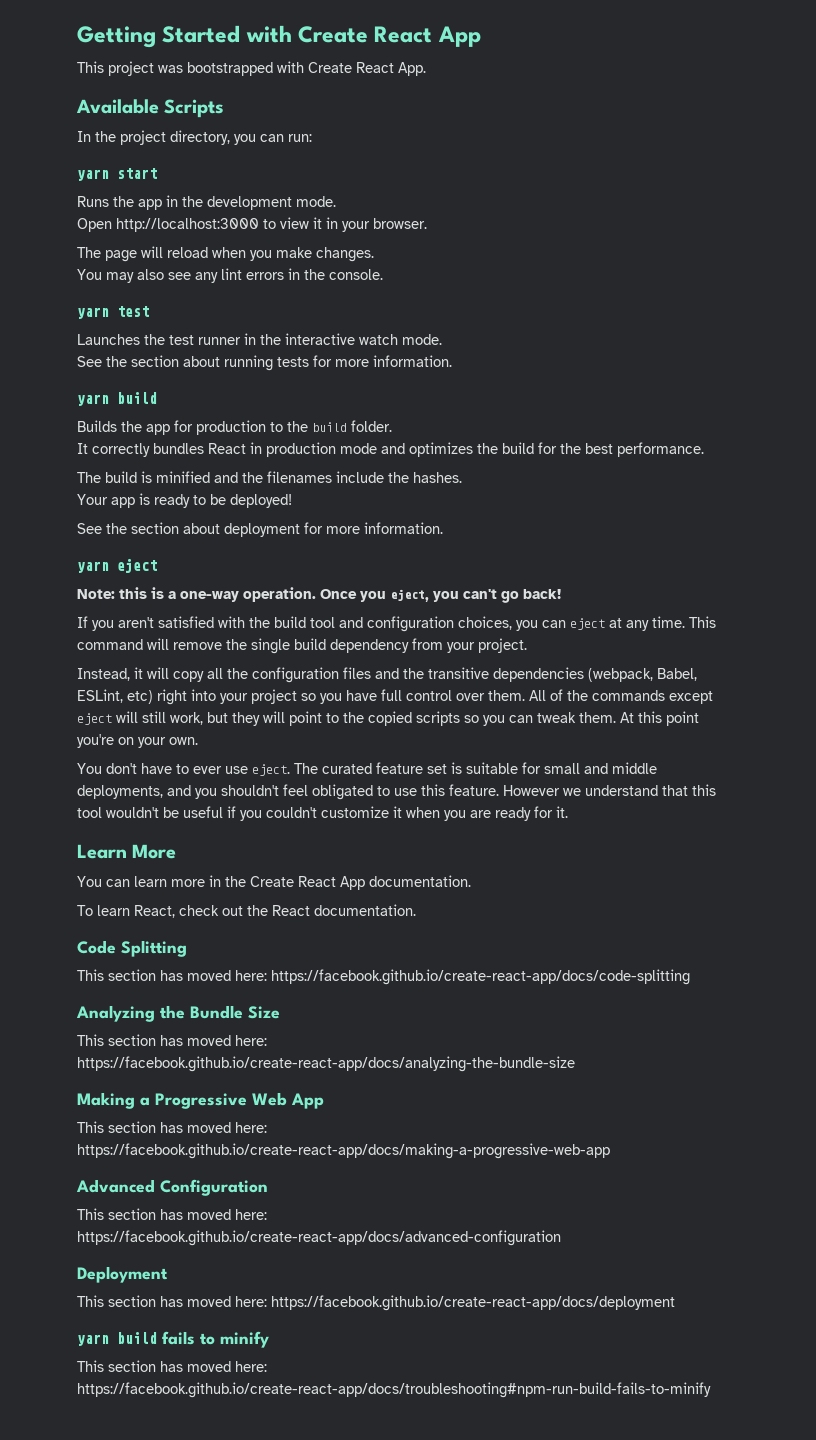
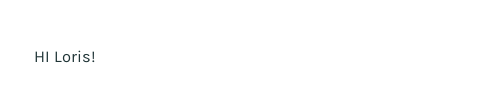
- Getting Started with Create React App
- This project was bootstrapped with Create React App.
- Available Scripts
- In the project directory, you can run:
- yarn start
- Runs the app in the development mode.
- Open http://localhost:3000 to view it in your browser.
- The page will reload when you make changes.
- You may also see any lint errors in the console.
- yarn test
- Launches the test runner in the interactive watch mode.
- See the section about running tests for more information.
- yarn build
- Builds the app for production to the build folder.
- It correctly bundles React in production mode and optimizes the build for the best performance.
- The build is minified and the filenames include the hashes.
- Your app is ready to be deployed!
- See the section about deployment for more information.
- yarn eject
- Note: this is a one-way operation. Once you eject, you can't go back!
- If you aren't satisfied with the build tool and configuration choices, you can eject at any time. This command will remove the single build dependency from your project.
- Instead, it will copy all the configuration files and the transitive dependencies (webpack, Babel, ESLint, etc) right into your project so you have full control over them. All of the commands except eject will still work, but they will point to the copied scripts so you can tweak them. At this point you're on your own.
- You don't have to ever use eject. The curated feature set is suitable for small and middle deployments, and you shouldn't feel obligated to use this feature. However we understand that this tool wouldn't be useful if you couldn't customize it when you are ready for it.
- Learn More
- You can learn more in the Create React App documentation.
- To learn React, check out the React documentation.
- Code Splitting
- This section has moved here: https://facebook.github.io/create-react-app/docs/code-splitting
- Analyzing the Bundle Size
- This section has moved here: https://facebook.github.io/create-react-app/docs/analyzing-the-bundle-size
- Making a Progressive Web App
- This section has moved here: https://facebook.github.io/create-react-app/docs/making-a-progressive-web-app
- Advanced Configuration
- This section has moved here: https://facebook.github.io/create-react-app/docs/advanced-configuration
- Deployment
- This section has moved here: https://facebook.github.io/create-react-app/docs/deployment
- yarn build fails to minify
- This section has moved here: https://facebook.github.io/create-react-app/docs/troubleshooting#npm-run-build-fails-to-minify
+ HI Loris!

